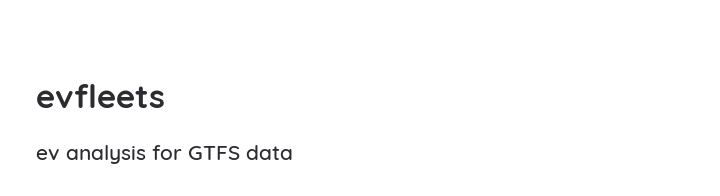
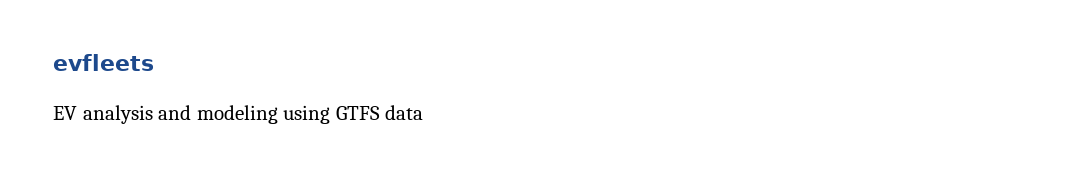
- ev analysis for GTFS data
+ EV analysis and modeling using GTFS data

